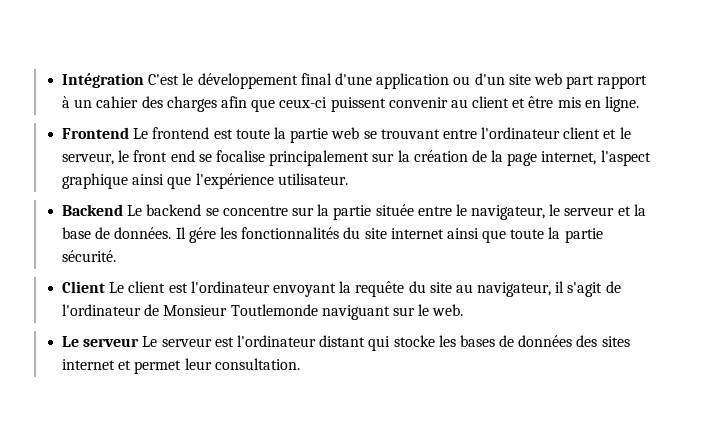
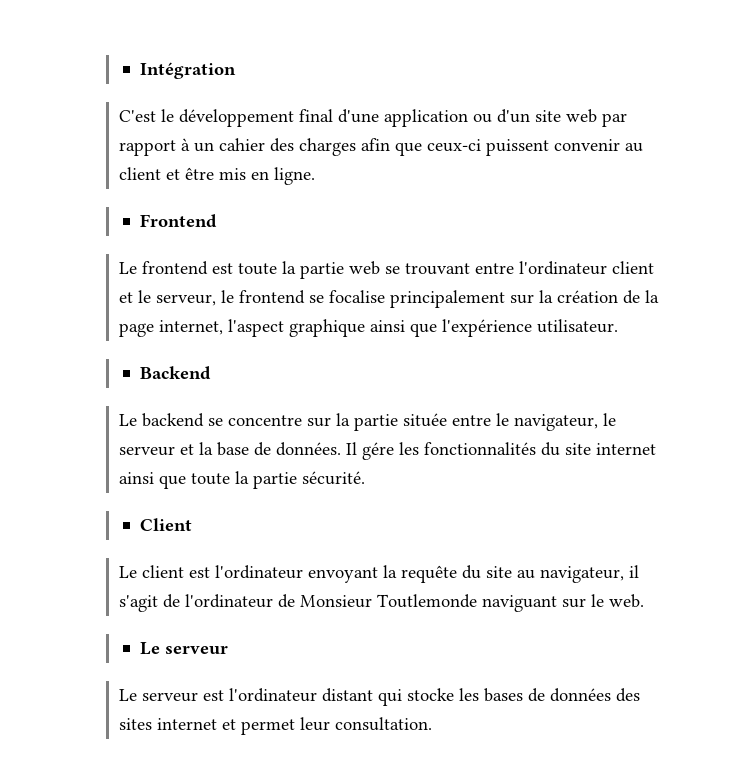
- Intégration C'est le développement final d'une application ou d'un site web part rapport à un cahier des charges afin que ceux-ci puissent convenir au client et être mis en ligne.
+ Intégration
+ C'est le développement final d'une application ou d'un site web par rapport à un cahier des charges afin que ceux-ci puissent convenir au client et être mis en ligne.
- Frontend Le frontend est toute la partie web se trouvant entre l'ordinateur client et le serveur, le front end se focalise principalement sur la création de la page internet, l'aspect graphique ainsi que l'expérience utilisateur.
+ Frontend
+ Le frontend est toute la partie web se trouvant entre l'ordinateur client et le serveur, le frontend se focalise principalement sur la création de la page internet, l'aspect graphique ainsi que l'expérience utilisateur.
- Backend Le backend se concentre sur la partie située entre le navigateur, le serveur et la base de données.
+ Backend
+ Le backend se concentre sur la partie située entre le navigateur, le serveur et la base de données.
- Client Le client est l'ordinateur envoyant la requête du site au navigateur, il s'agit de l'ordinateur de Monsieur Toutlemonde naviguant sur le web.
- Le serveur Le serveur est l'ordinateur distant qui stocke les bases de données des sites internet et permet leur consultation.
+ Client
+ Le client est l'ordinateur envoyant la requête du site au navigateur, il s'agit de l'ordinateur de Monsieur Toutlemonde naviguant sur le web.
+ Le serveur
+ Le serveur est l'ordinateur distant qui stocke les bases de données des sites internet et permet leur consultation.

